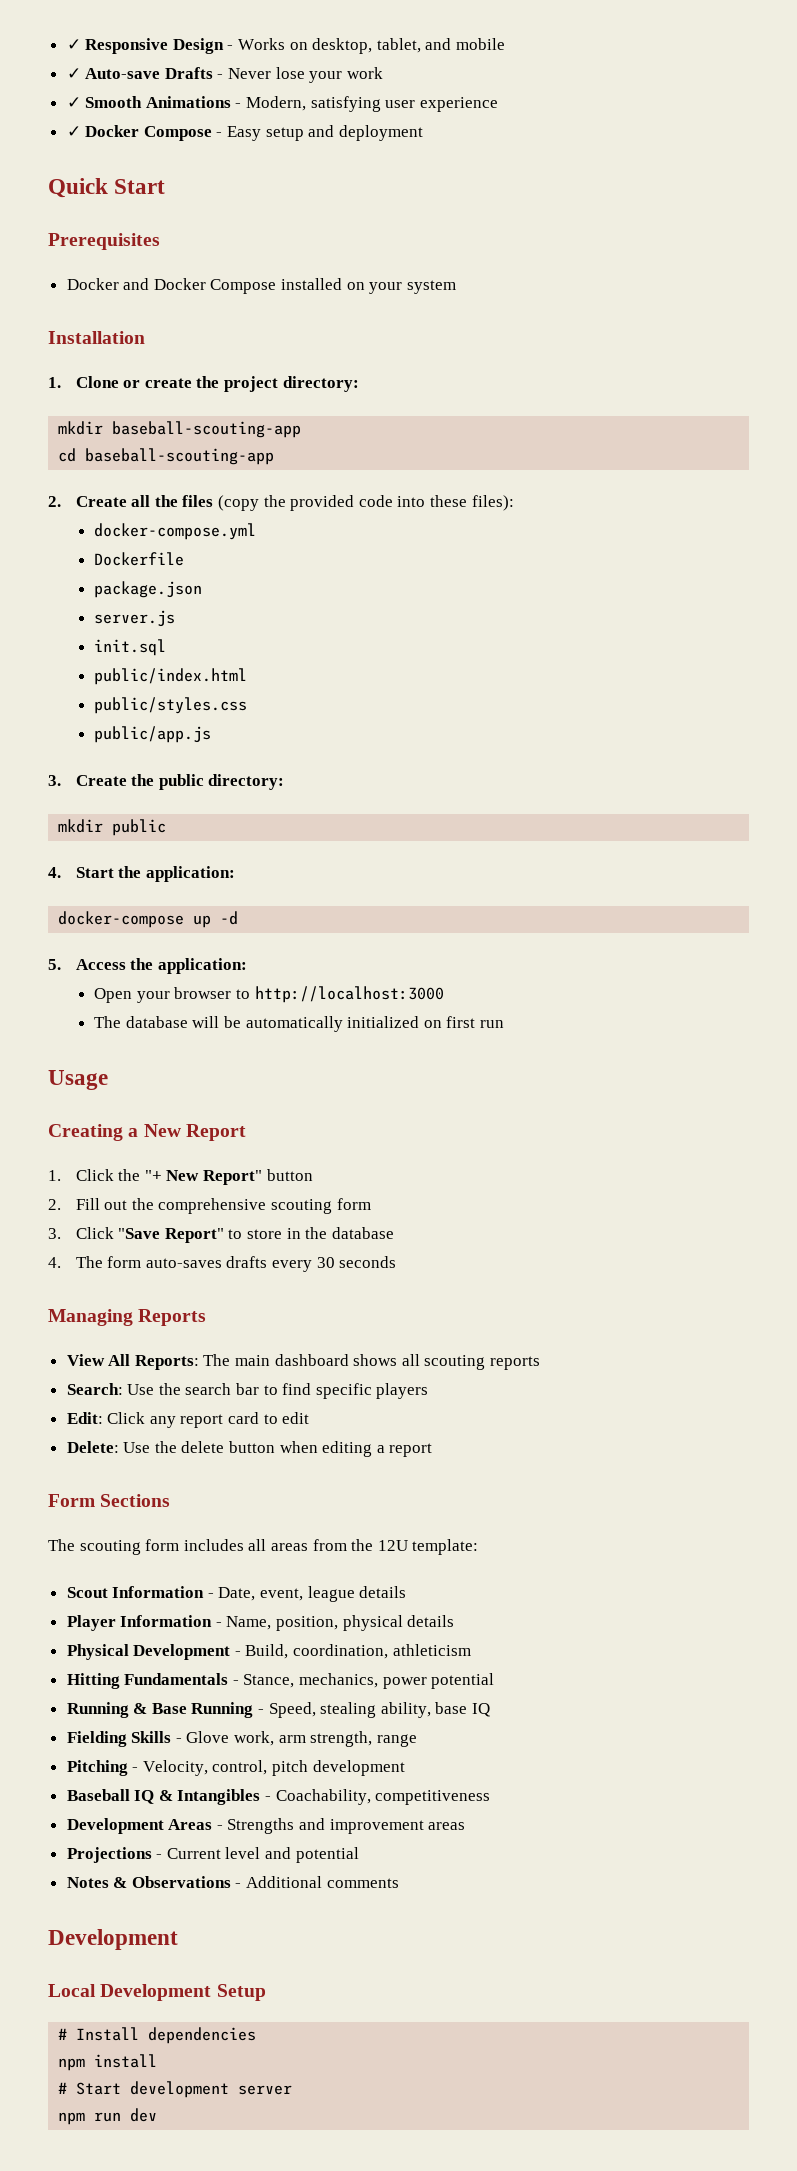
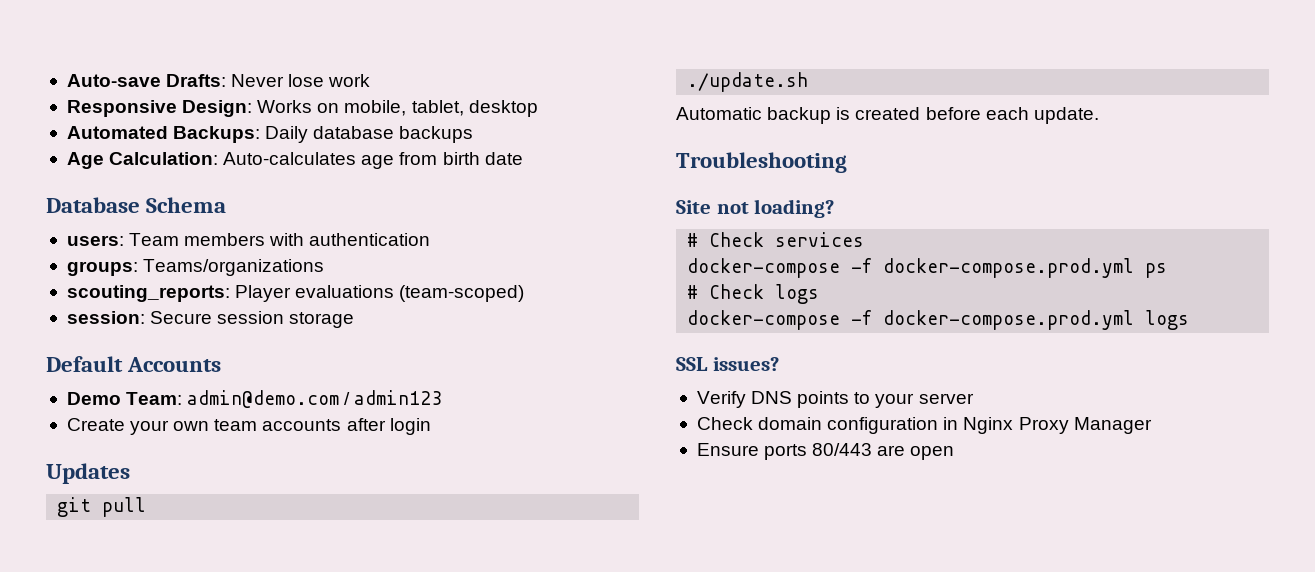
- ✓ Responsive Design - Works on desktop, tablet, and mobile
- ✓ Auto-save Drafts - Never lose your work
- ✓ Smooth Animations - Modern, satisfying user experience
- ✓ Docker Compose - Easy setup and deployment
- Quick Start
- Prerequisites
- Docker and Docker Compose installed on your system
- Installation
- 1. Clone or create the project directory:
- mkdir baseball-scouting-app
- cd baseball-scouting-app
- 2. Create all the files (copy the provided code into these files):
- docker-compose.yml
- Dockerfile
- package.json
- server.js
- init.sql
- public/index.html
- public/styles.css
- public/app.js
- 3. Create the public directory:
- mkdir public
- 4. Start the application:
- docker-compose up -d
- 5. Access the application:
- Open your browser to http://localhost:3000
- The database will be automatically initialized on first run
- Usage
- Creating a New Report
- 1. Click the "+ New Report" button
- 2. Fill out the comprehensive scouting form
- 3. Click "Save Report" to store in the database
- 4. The form auto-saves drafts every 30 seconds
- Managing Reports
- View All Reports: The main dashboard shows all scouting reports
- Search: Use the search bar to find specific players
- Edit: Click any report card to edit
- Delete: Use the delete button when editing a report
- Form Sections
- The scouting form includes all areas from the 12U template:
- Scout Information - Date, event, league details
- Player Information - Name, position, physical details
- Physical Development - Build, coordination, athleticism
- Hitting Fundamentals - Stance, mechanics, power potential
- Running & Base Running - Speed, stealing ability, base IQ
- Fielding Skills - Glove work, arm strength, range
- Pitching - Velocity, control, pitch development
- Baseball IQ & Intangibles - Coachability, competitiveness
- Development Areas - Strengths and improvement areas
- Projections - Current level and potential
- Notes & Observations - Additional comments
- Development
- Local Development Setup
- # Install dependencies
- npm install
- # Start development server
- npm run dev
+ Auto-save Drafts: Never lose work
+ Responsive Design: Works on mobile, tablet, desktop
+ Automated Backups: Daily database backups
+ Age Calculation: Auto-calculates age from birth date
+ Database Schema
+ users: Team members with authentication
+ groups: Teams/organizations
+ scouting_reports: Player evaluations (team-scoped)
+ session: Secure session storage
+ Default Accounts
+ Demo Team: admin@demo.com / admin123
+ Create your own team accounts after login
+ Updates
+ git pull
+ ./update.sh
+ Automatic backup is created before each update.
+ Troubleshooting
+ Site not loading?
+ # Check services
+ docker-compose -f docker-compose.prod.yml ps
+ # Check logs
+ docker-compose -f docker-compose.prod.yml logs
+ SSL issues?
+ Verify DNS points to your server
+ Check domain configuration in Nginx Proxy Manager
+ Ensure ports 80/443 are open

